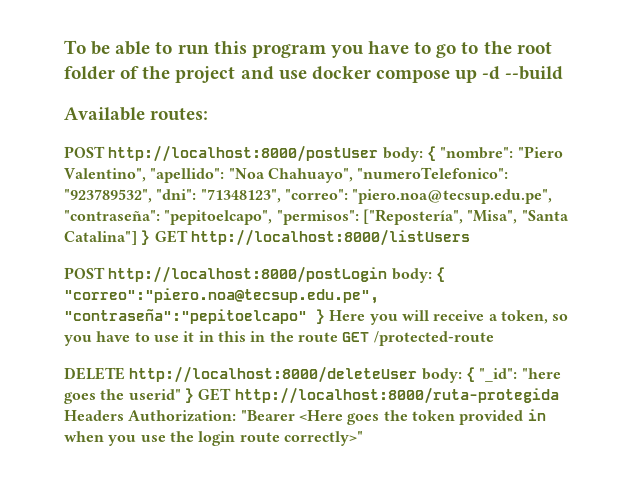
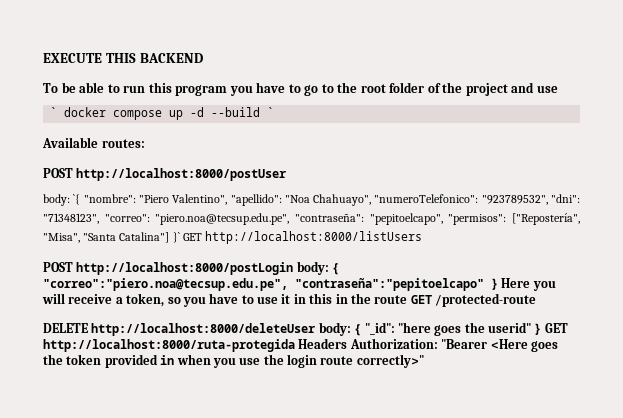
+ EXECUTE THIS BACKEND
- To be able to run this program you have to go to the root folder of the project and use docker compose up -d --build
+ To be able to run this program you have to go to the root folder of the project and use
+ ` docker compose up -d --build `
- POST http://localhost:8000/postUser body: { "nombre": "Piero Valentino", "apellido": "Noa Chahuayo", "numeroTelefonico": "923789532", "dni": "71348123", "correo": "piero.noa@tecsup.edu.pe", "contraseña": "pepitoelcapo", "permisos": ["Repostería", "Misa", "Santa Catalina"] } GET http://localhost:8000/listUsers
+ POST http://localhost:8000/postUser
+ body: `{ "nombre": "Piero Valentino", "apellido": "Noa Chahuayo", "numeroTelefonico": "923789532", "dni": "71348123", "correo": "piero.noa@tecsup.edu.pe", "contraseña": "pepitoelcapo", "permisos": ["Repostería", "Misa", "Santa Catalina"] }` GET http://localhost:8000/listUsers

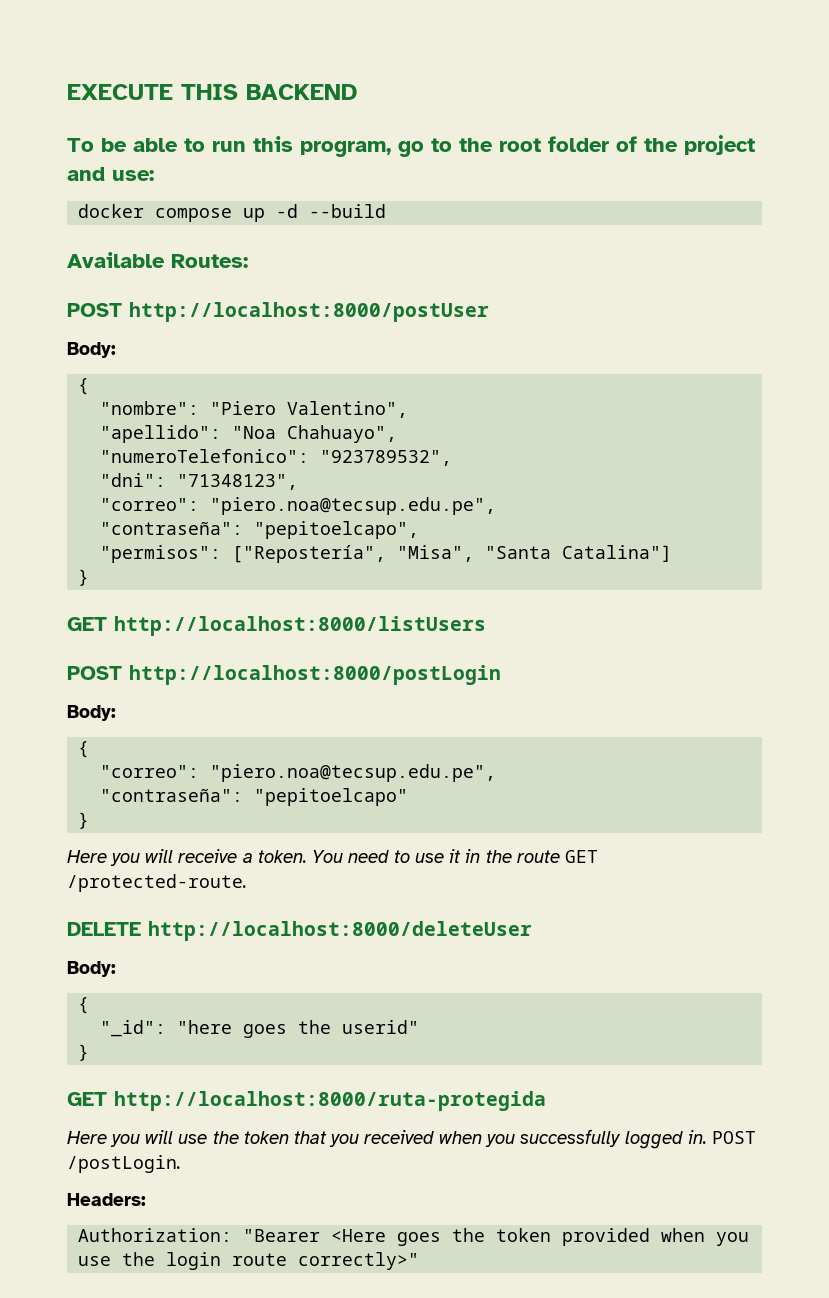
- To be able to run this program you have to go to the root folder of the project and use
- ` docker compose up -d --build `
+ To be able to run this program, go to the root folder of the project and use:
+ docker compose up -d --build
- Available routes:
+ Available Routes:
  POST http://localhost:8000/postUser
- body: `{ "nombre": "Piero Valentino", "apellido": "Noa Chahuayo", "numeroTelefonico": "923789532", "dni": "71348123", "correo": "piero.noa@tecsup.edu.pe", "contraseña": "pepitoelcapo", "permisos": ["Repostería", "Misa", "Santa Catalina"] }` GET http://localhost:8000/listUsers
+ Body:
+ {
+ "nombre": "Piero Valentino",
+ "apellido": "Noa Chahuayo",
+ "numeroTelefonico": "923789532",
+ "dni": "71348123",
+ "correo": "piero.noa@tecsup.edu.pe",
+ "contraseña": "pepitoelcapo",
+ "permisos": ["Repostería", "Misa", "Santa Catalina"]
+ }
+ GET http://localhost:8000/listUsers
- POST http://localhost:8000/postLogin body: { "correo":"piero.noa@tecsup.edu.pe", "contraseña":"pepitoelcapo" } Here you will receive a token, so you have to use it in this in the route GET /protected-route
+ POST http://localhost:8000/postLogin
+ Body:
+ {
+ "correo": "piero.noa@tecsup.edu.pe",
+ "contraseña": "pepitoelcapo"
+ }
+ Here you will receive a token. You need to use it in the route GET /protected-route.
- DELETE http://localhost:8000/deleteUser body: { "_id": "here goes the userid" } GET http://localhost:8000/ruta-protegida Headers Authorization: "Bearer <Here goes the token provided in when you use the login route correctly>"
+ DELETE http://localhost:8000/deleteUser
+ Body:
+ {
+ "_id": "here goes the userid"
+ }
+ GET http://localhost:8000/ruta-protegida
+ Here you will use the token that you received when you successfully logged in. POST /postLogin.
+ Headers:
+ Authorization: "Bearer <Here goes the token provided when you use the login route correctly>"

